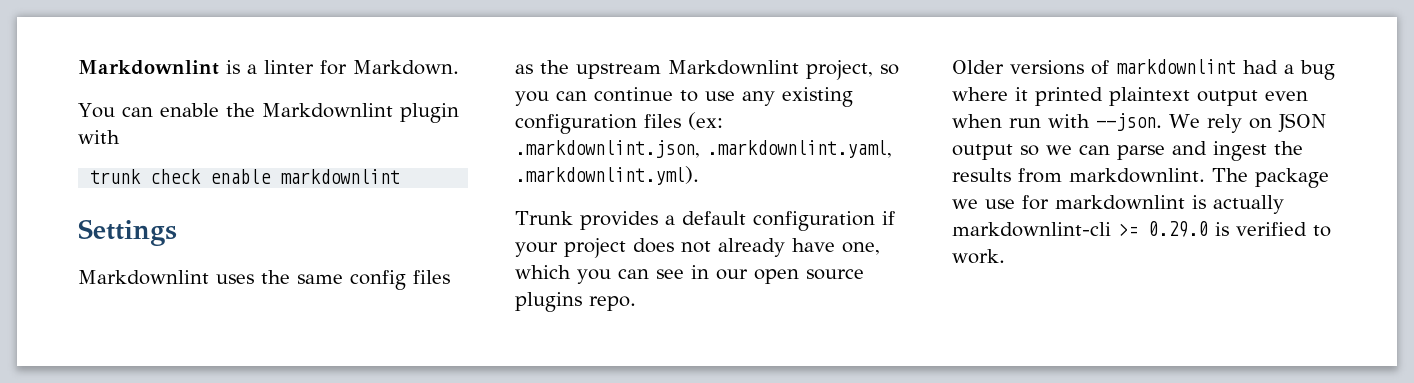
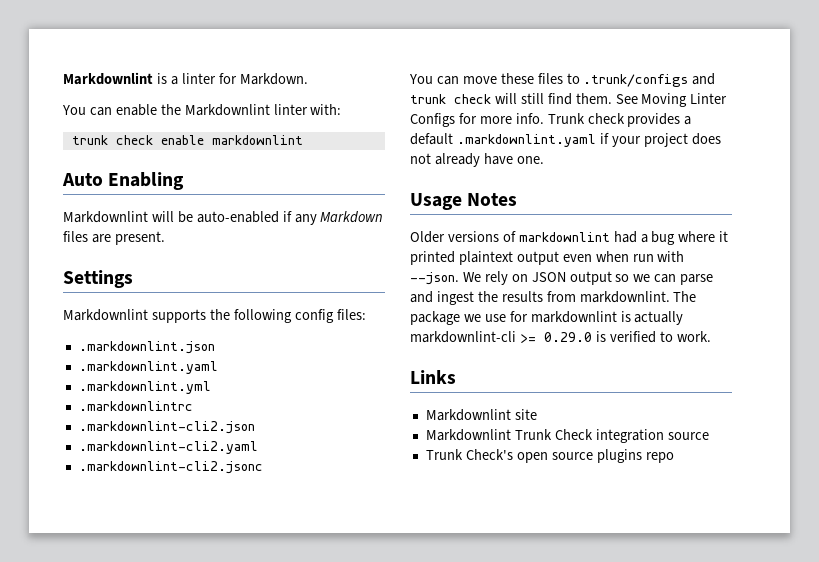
- You can enable the Markdownlint plugin with
+ You can enable the Markdownlint linter with:
+ Auto Enabling
+ Markdownlint will be auto-enabled if any Markdown files are present.
  Settings
- Markdownlint uses the same config files as the upstream Markdownlint project, so you can continue to use any existing configuration files (ex: .markdownlint.json, .markdownlint.yaml, .markdownlint.yml).
- Trunk provides a default configuration if your project does not already have one, which you can see in our open source plugins repo.
+ Markdownlint supports the following config files:
+ .markdownlint.json
+ .markdownlint.yaml
+ .markdownlint.yml
+ .markdownlintrc
+ .markdownlint-cli2.json
+ .markdownlint-cli2.yaml
+ .markdownlint-cli2.jsonc
+ You can move these files to .trunk/configs and trunk check will still find them. See Moving Linter Configs for more info. Trunk check provides a default .markdownlint.yaml if your project does not already have one.
+ Usage Notes
+ Links
+ Markdownlint site
+ Markdownlint Trunk Check integration source
+ Trunk Check's open source plugins repo

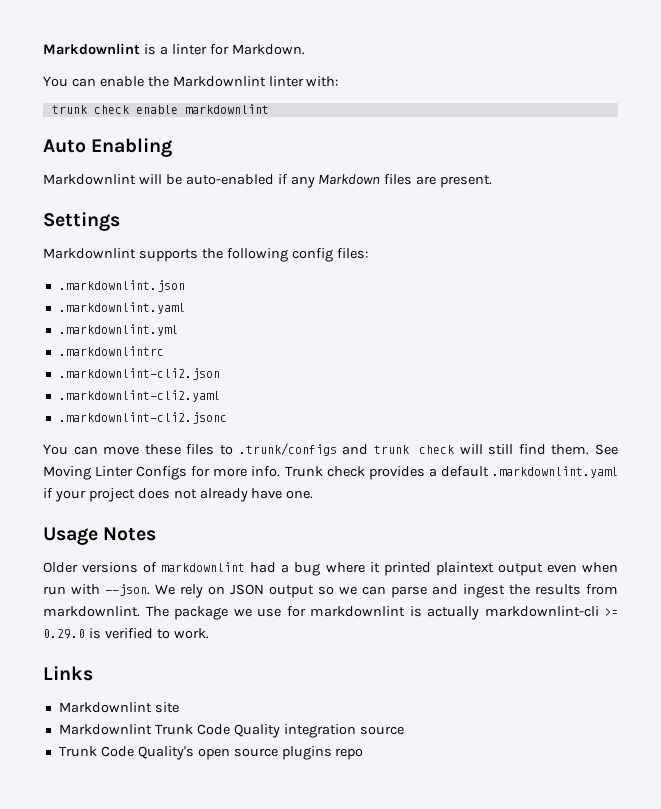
- Markdownlint Trunk Check integration source
+ Markdownlint Trunk Code Quality integration source
- Trunk Check's open source plugins repo
+ Trunk Code Quality's open source plugins repo

